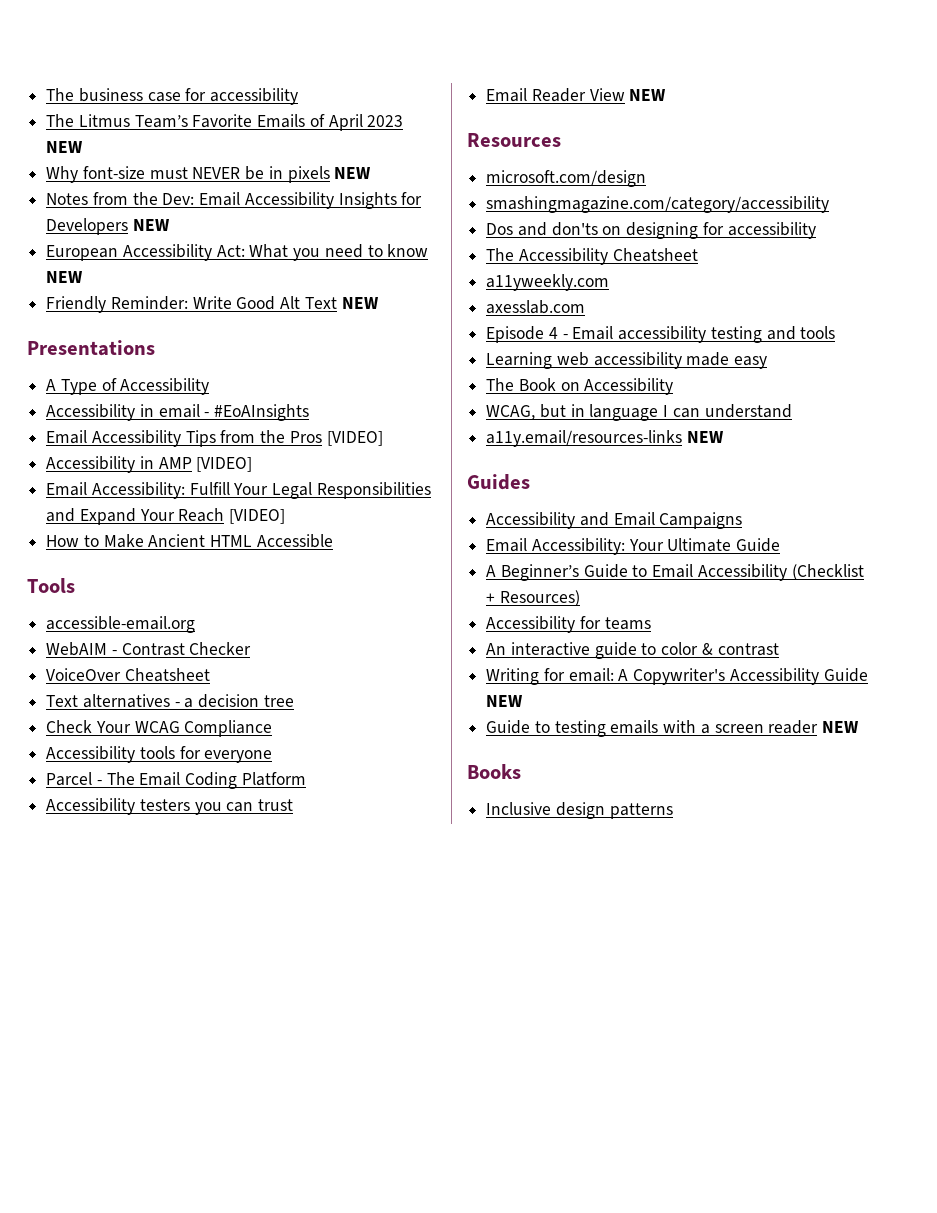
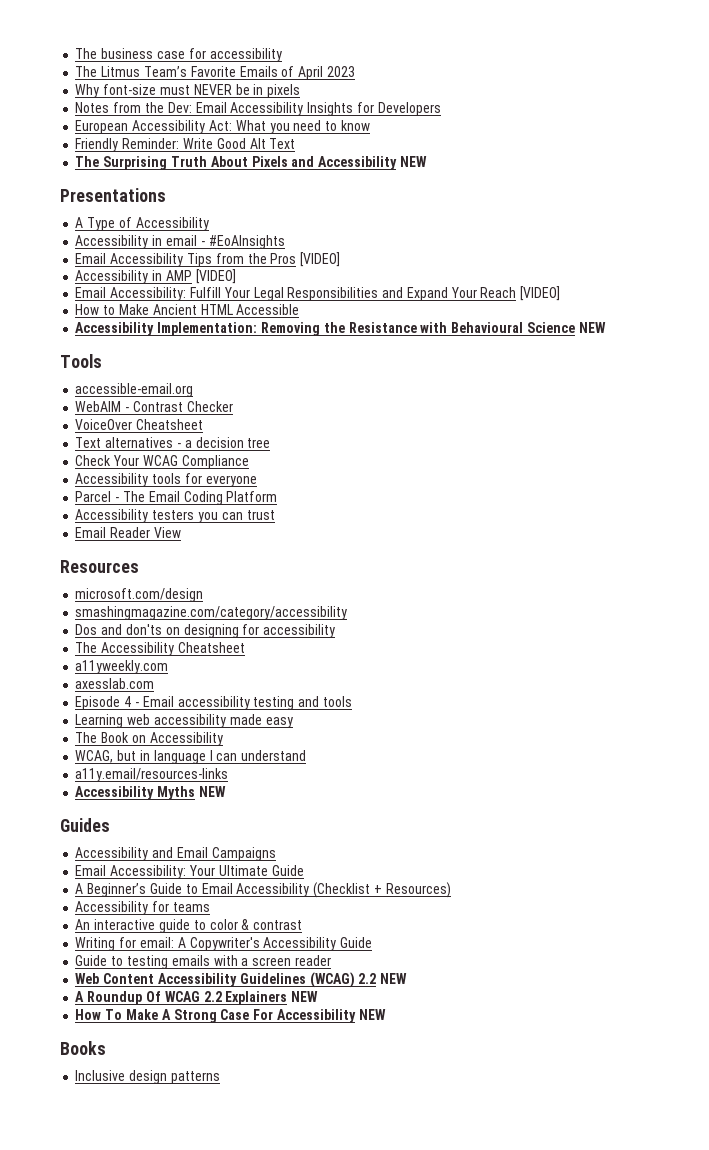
- The Litmus Team’s Favorite Emails of April 2023 NEW
+ The Litmus Team’s Favorite Emails of April 2023
- Why font-size must NEVER be in pixels NEW
+ Why font-size must NEVER be in pixels
- Notes from the Dev: Email Accessibility Insights for Developers NEW
+ Notes from the Dev: Email Accessibility Insights for Developers
- European Accessibility Act: What you need to know NEW
+ European Accessibility Act: What you need to know
- Friendly Reminder: Write Good Alt Text NEW
+ Friendly Reminder: Write Good Alt Text
+ The Surprising Truth About Pixels and Accessibility NEW
+ Accessibility Implementation: Removing the Resistance with Behavioural Science NEW
- Email Reader View NEW
+ Email Reader View
- a11y.email/resources-links NEW
+ a11y.email/resources-links
+ Accessibility Myths NEW
- Writing for email: A Copywriter's Accessibility Guide NEW
+ Writing for email: A Copywriter's Accessibility Guide
- Guide to testing emails with a screen reader NEW
+ Guide to testing emails with a screen reader
+ Web Content Accessibility Guidelines (WCAG) 2.2 NEW
+ A Roundup Of WCAG 2.2 Explainers NEW
+ How To Make A Strong Case For Accessibility NEW

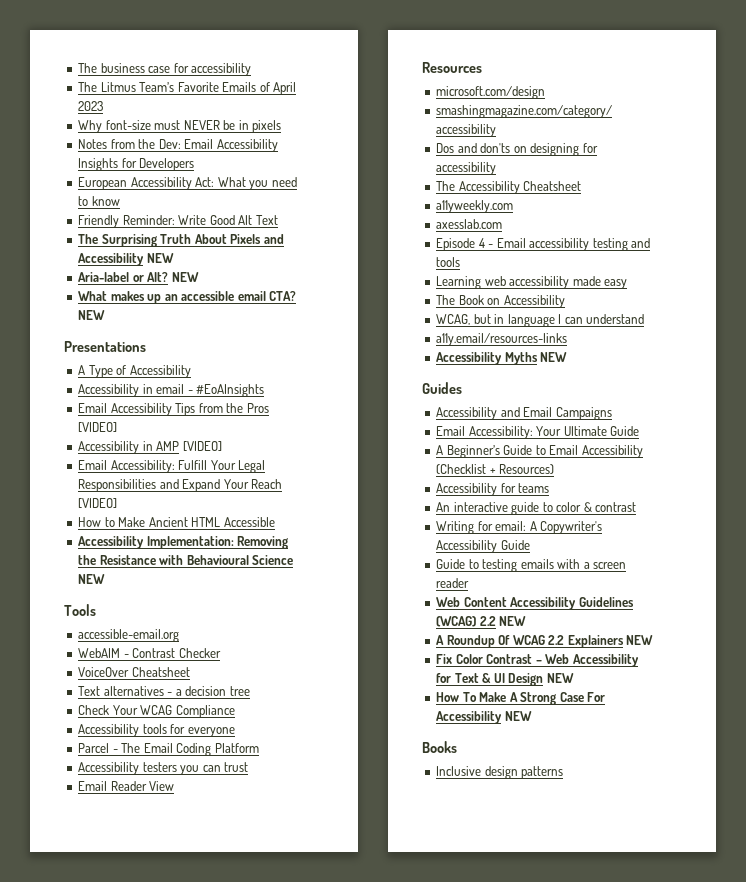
+ Aria-label or Alt? NEW
+ What makes up an accessible email CTA? NEW
+ Fix Color Contrast – Web Accessibility for Text & UI Design NEW

